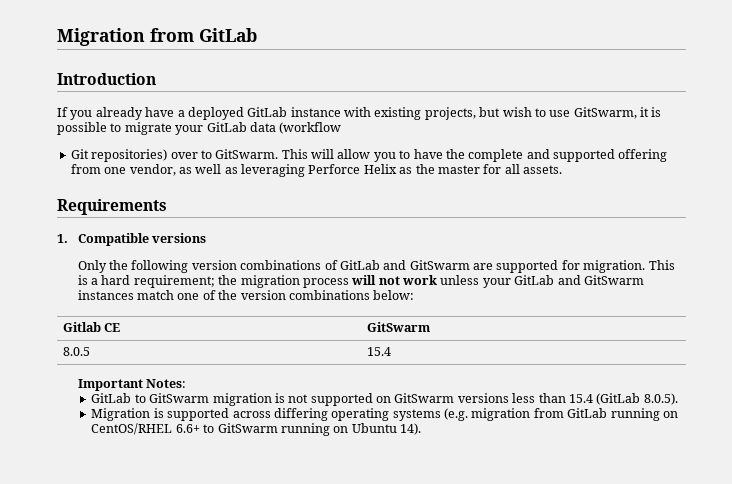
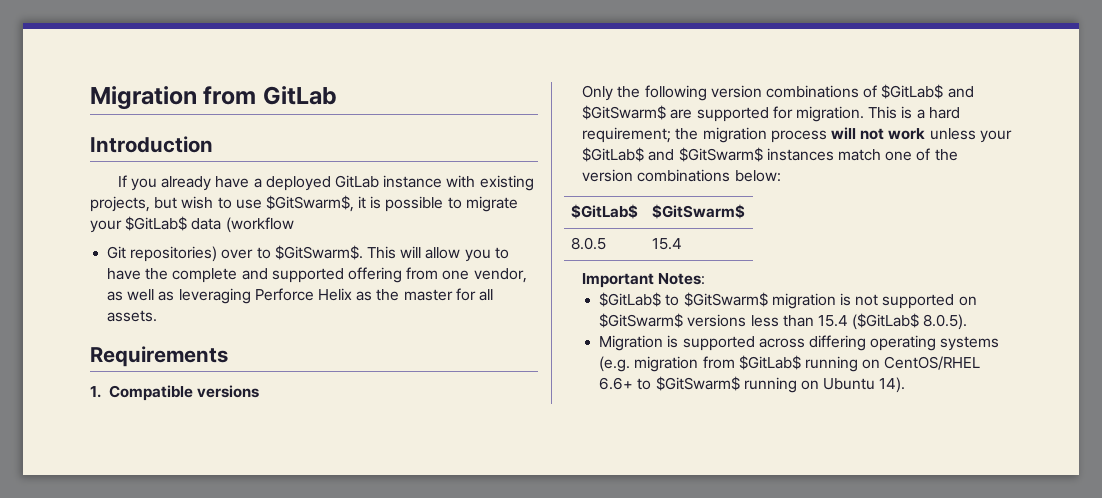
- If you already have a deployed GitLab instance with existing projects, but wish to use GitSwarm, it is possible to migrate your GitLab data (workflow
+ If you already have a deployed GitLab instance with existing projects, but wish to use $GitSwarm$, it is possible to migrate your $GitLab$ data (workflow
- Git repositories) over to GitSwarm.
+ Git repositories) over to $GitSwarm$.
- Only the following version combinations of GitLab and GitSwarm are supported for migration.
+ Only the following version combinations of $GitLab$ and $GitSwarm$ are supported for migration.
- This is a hard requirement; the migration process will not work unless your GitLab and GitSwarm instances match one of the version combinations below:
+ This is a hard requirement; the migration process will not work unless your $GitLab$ and $GitSwarm$ instances match one of the version combinations below:
- Gitlab CE | GitSwarm
+ $GitLab$ | $GitSwarm$
- GitLab to GitSwarm migration is not supported on GitSwarm versions less than 15.4 (GitLab 8.0.5).
+ $GitLab$ to $GitSwarm$ migration is not supported on $GitSwarm$ versions less than 15.4 ($GitLab$ 8.0.5).
- Migration is supported across differing operating systems (e.g. migration from GitLab running on CentOS/RHEL 6.6+ to GitSwarm running on Ubuntu 14).
+ Migration is supported across differing operating systems (e.g. migration from $GitLab$ running on CentOS/RHEL 6.6+ to $GitSwarm$ running on Ubuntu 14).

